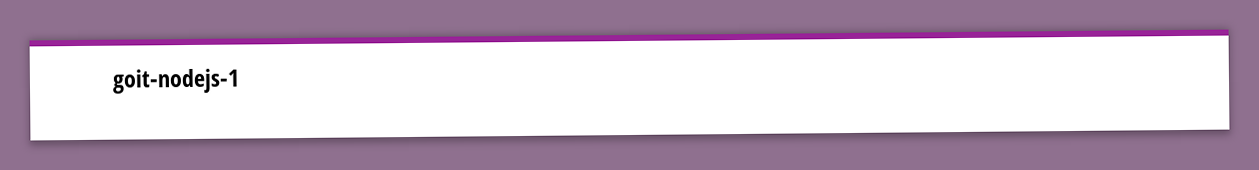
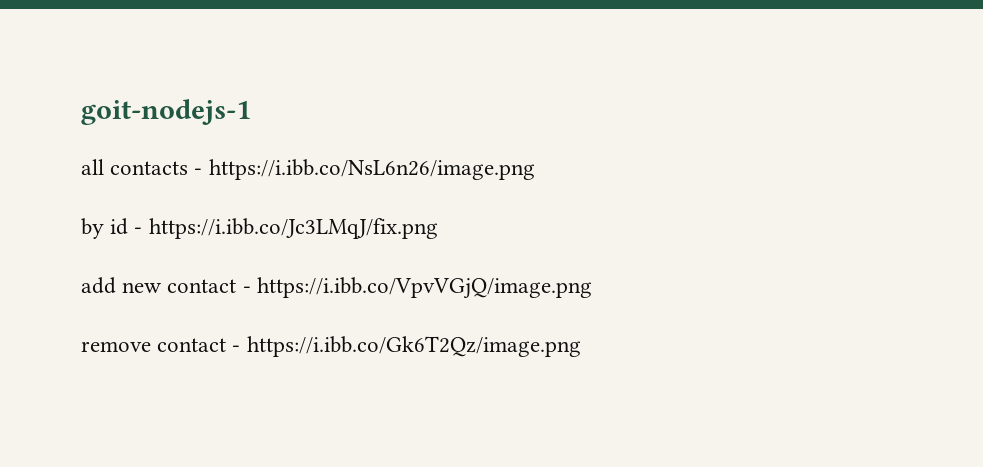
+ all contacts - https://i.ibb.co/NsL6n26/image.png
+ by id - https://i.ibb.co/Jc3LMqJ/fix.png
+ add new contact - https://i.ibb.co/VpvVGjQ/image.png
+ remove contact - https://i.ibb.co/Gk6T2Qz/image.png

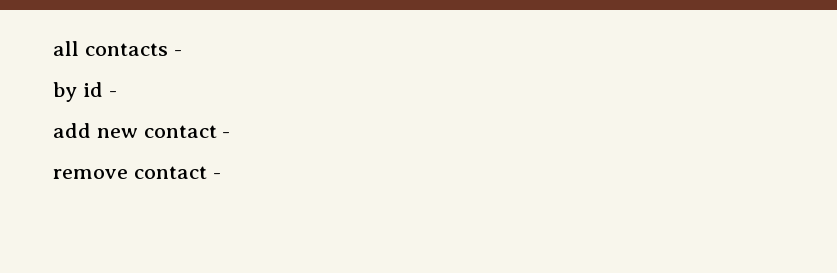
- goit-nodejs-1
- all contacts - https://i.ibb.co/NsL6n26/image.png
+ all contacts -
- by id - https://i.ibb.co/Jc3LMqJ/fix.png
+ by id -
- add new contact - https://i.ibb.co/VpvVGjQ/image.png
+ add new contact -
- remove contact - https://i.ibb.co/Gk6T2Qz/image.png
+ remove contact -

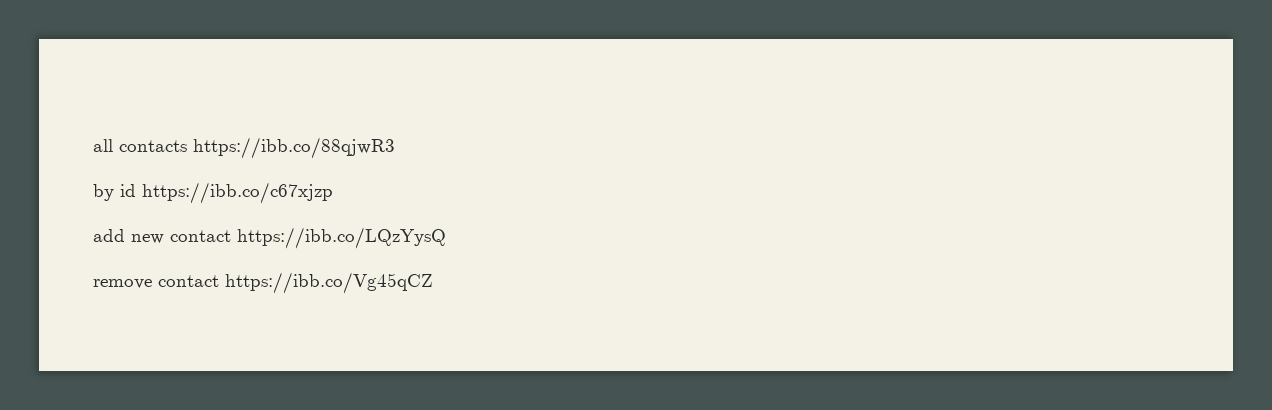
- all contacts -
+ all contacts https://ibb.co/88qjwR3
- by id -
+ by id https://ibb.co/c67xjzp
- add new contact -
+ add new contact https://ibb.co/LQzYysQ
- remove contact -
+ remove contact https://ibb.co/Vg45qCZ

